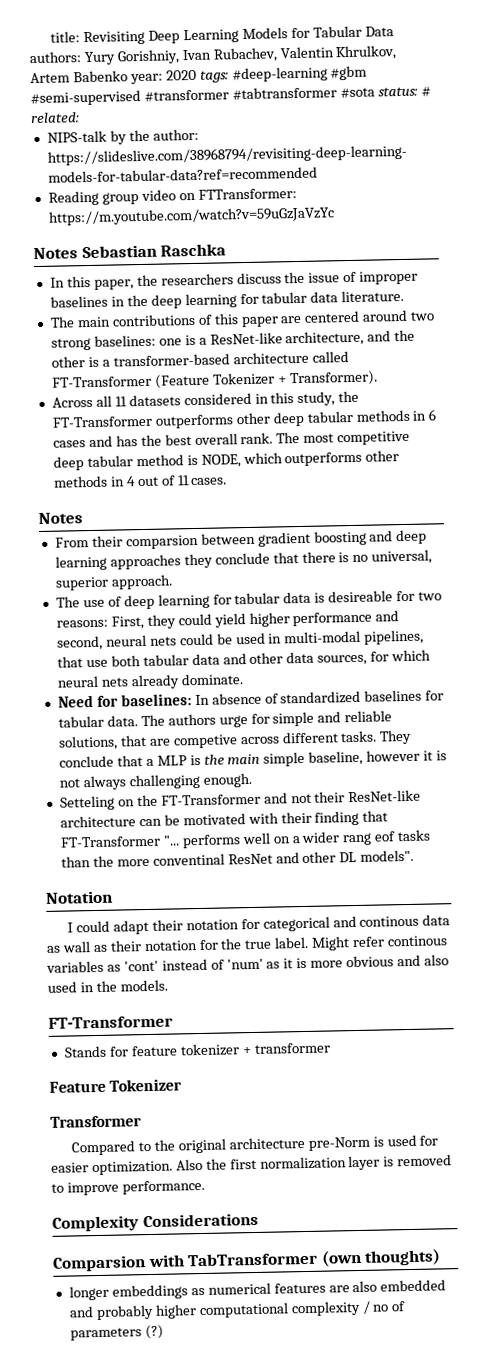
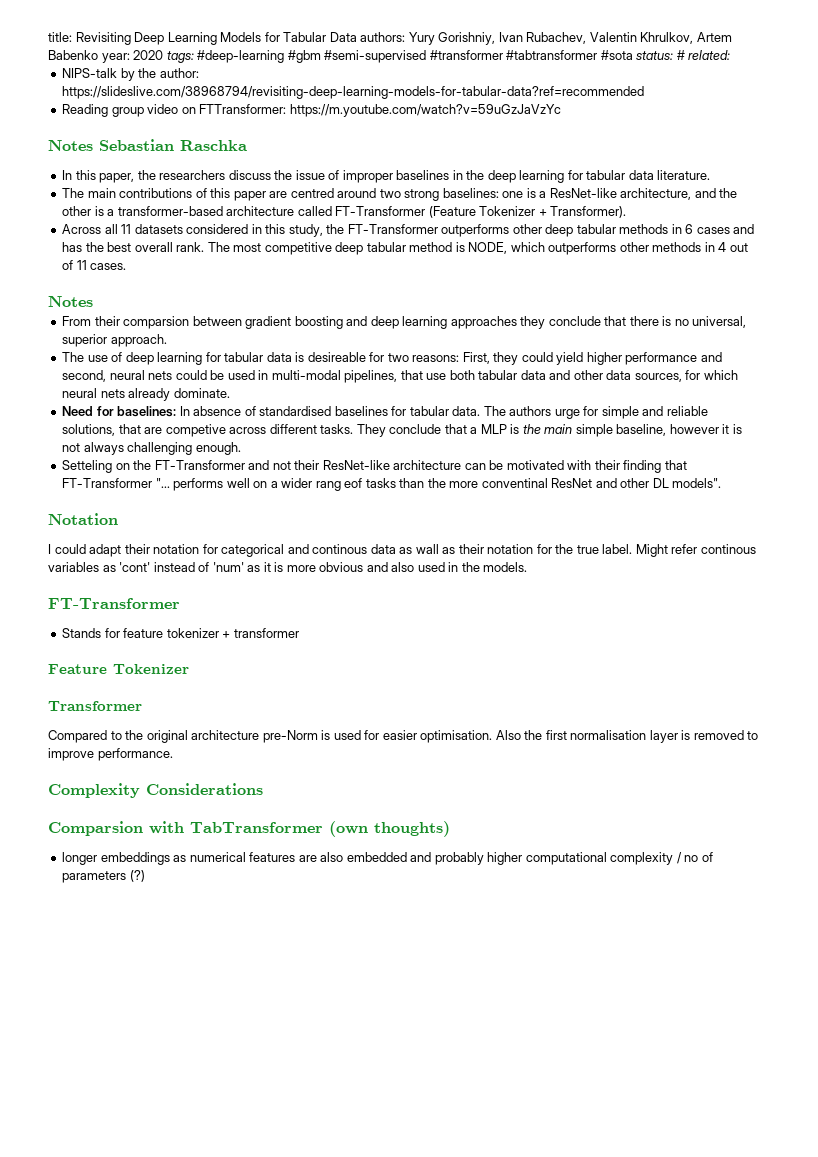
- The main contributions of this paper are centered around two strong baselines: one is a ResNet-like architecture, and the other is a transformer-based architecture called FT-Transformer (Feature Tokenizer + Transformer).
+ The main contributions of this paper are centred around two strong baselines: one is a ResNet-like architecture, and the other is a transformer-based architecture called FT-Transformer (Feature Tokenizer + Transformer).
- Need for baselines: In absence of standardized baselines for tabular data.
+ Need for baselines: In absence of standardised baselines for tabular data.
- Compared to the original architecture pre-Norm is used for easier optimization.
+ Compared to the original architecture pre-Norm is used for easier optimisation.
- Also the first normalization layer is removed to improve performance.
+ Also the first normalisation layer is removed to improve performance.

